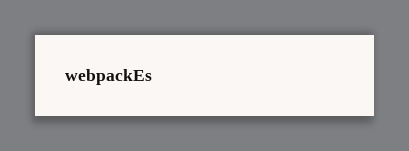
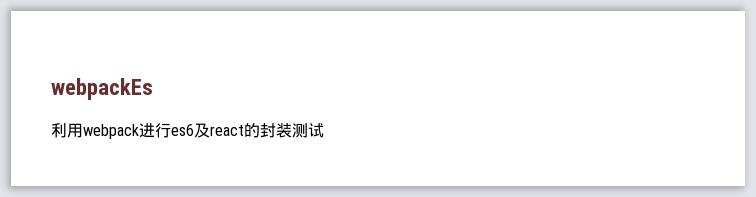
+ 利用webpack进行es6及react的封装测试

